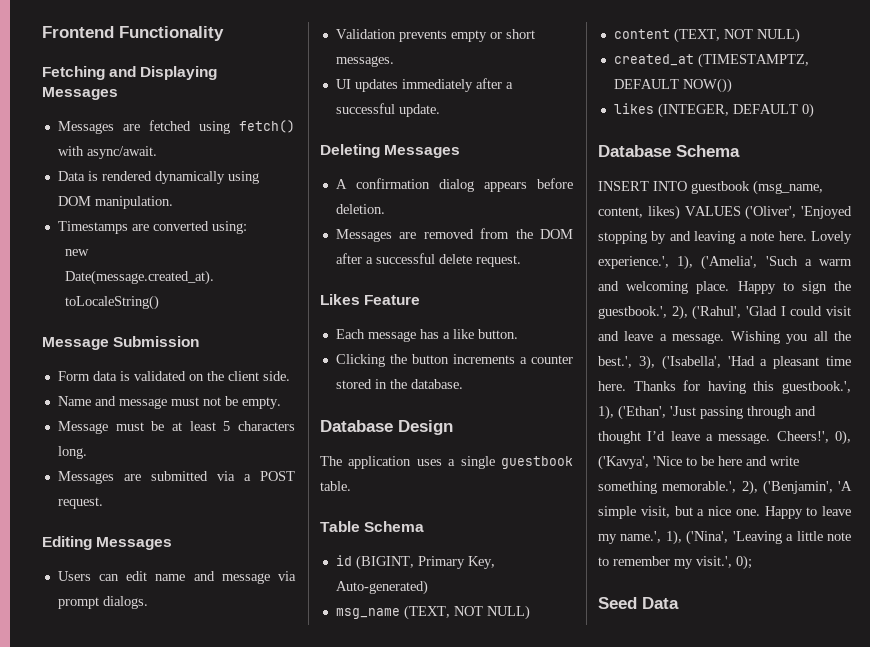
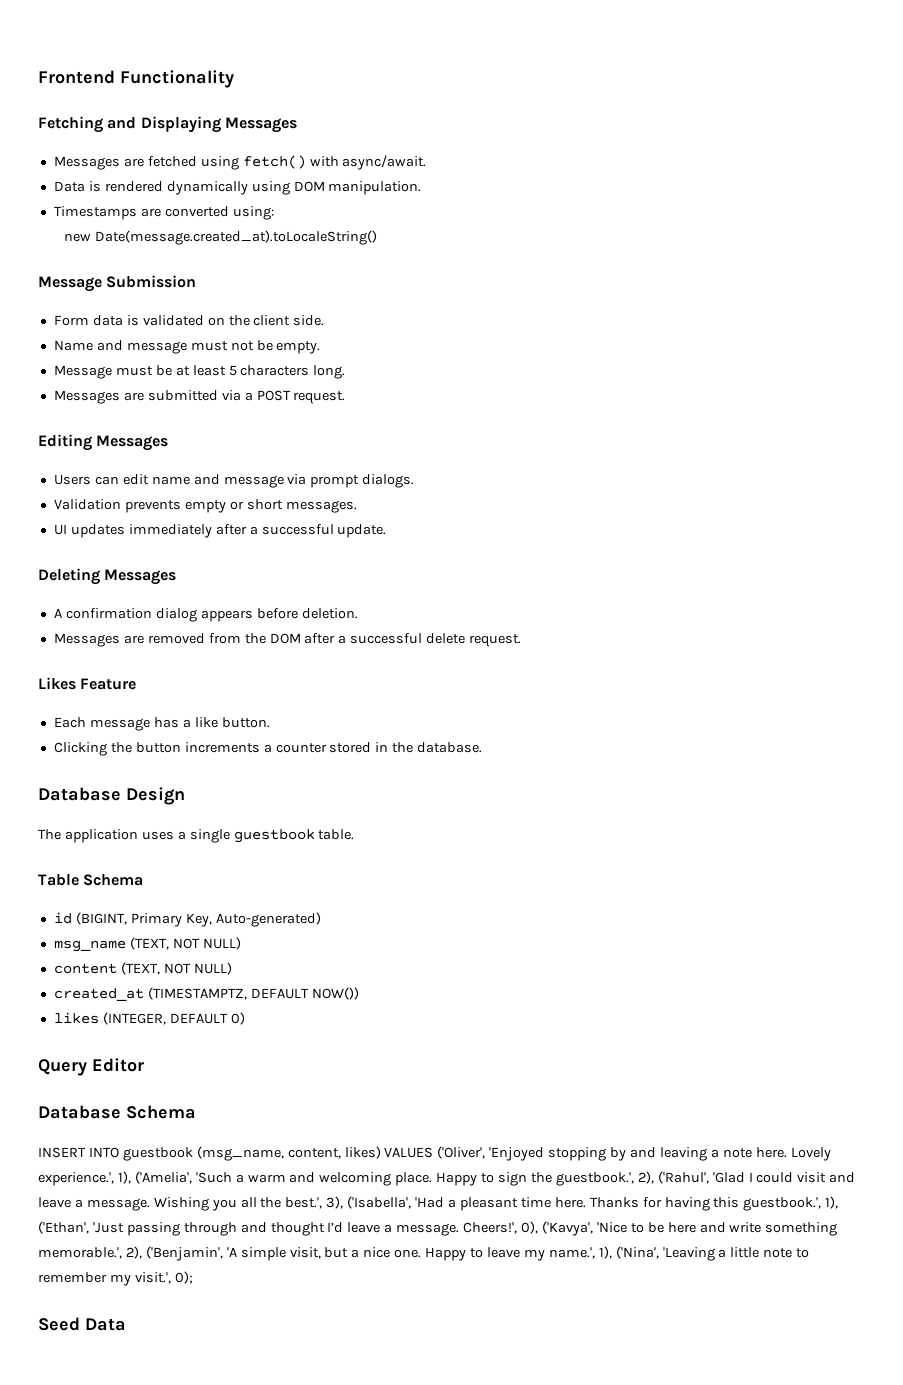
+ Query Editor

